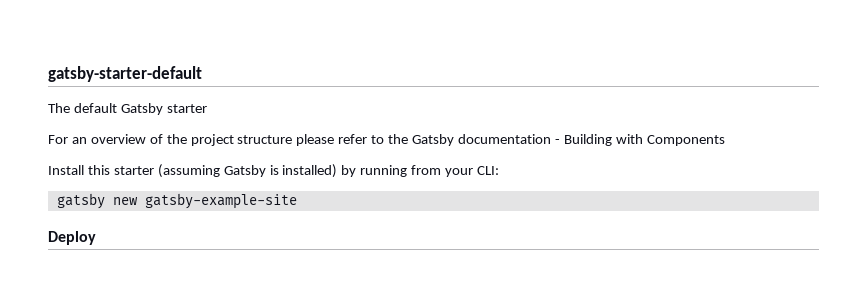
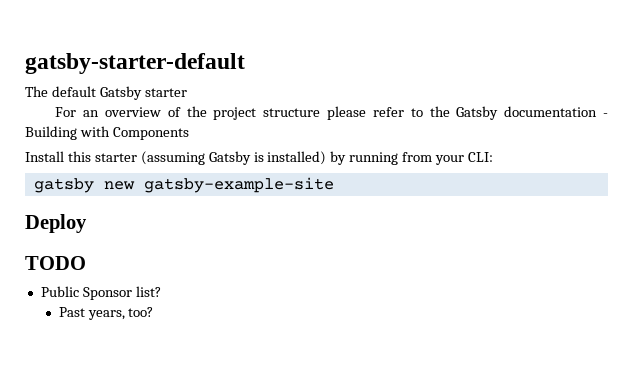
+ TODO
+ Public Sponsor list?
+ Past years, too?

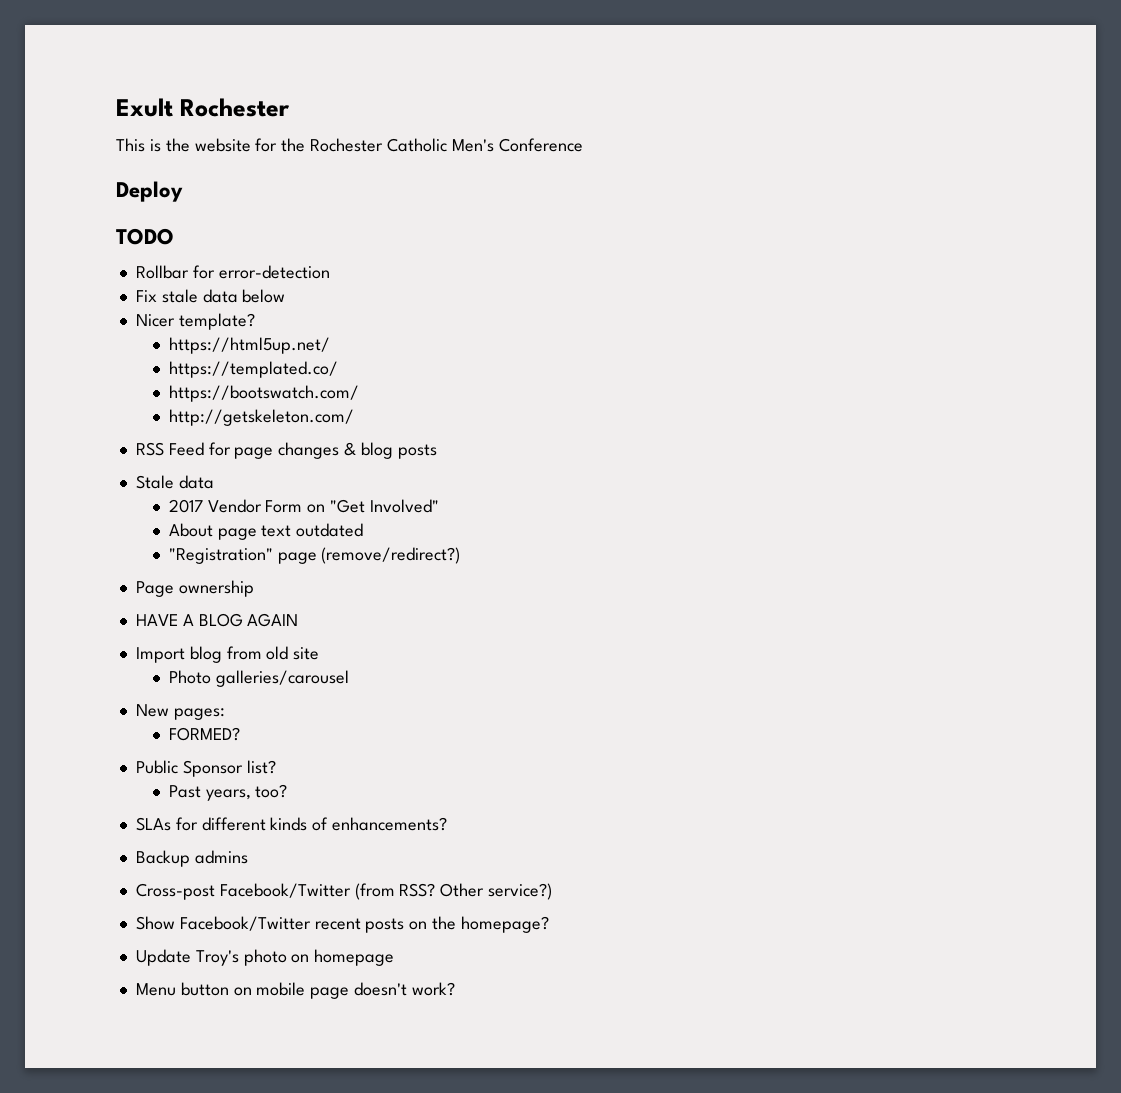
- gatsby-starter-default
- The default Gatsby starter
- For an overview of the project structure please refer to the Gatsby documentation - Building with Components
- Install this starter (assuming Gatsby is installed) by running from your CLI:
- gatsby new gatsby-example-site
+ Exult Rochester
+ This is the website for the Rochester Catholic Men's Conference
  Deploy
  TODO
+ Rollbar for error-detection
+ Fix stale data below
+ Nicer template?
+ https://html5up.net/
+ https://templated.co/
+ https://bootswatch.com/
+ http://getskeleton.com/
+ RSS Feed for page changes & blog posts
+ Stale data
+ 2017 Vendor Form on "Get Involved"
+ About page text outdated
+ "Registration" page (remove/redirect?)
+ Page ownership
+ HAVE A BLOG AGAIN
+ Import blog from old site
+ Photo galleries/carousel
+ New pages:
+ FORMED?
+ SLAs for different kinds of enhancements?
+ Backup admins
+ Cross-post Facebook/Twitter (from RSS? Other service?)
+ Show Facebook/Twitter recent posts on the homepage?
+ Update Troy's photo on homepage
+ Menu button on mobile page doesn't work?

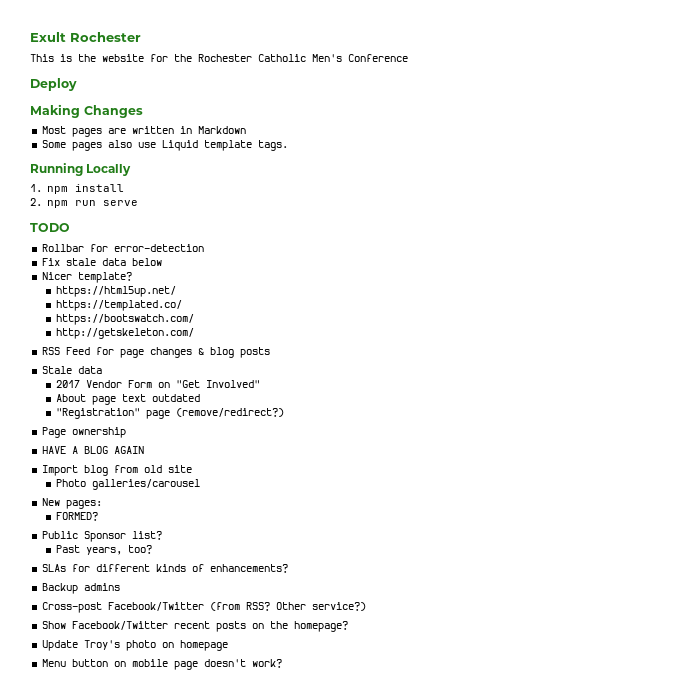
+ Making Changes
+ Most pages are written in Markdown
+ Some pages also use Liquid template tags.
+ Running Locally
+ 1. npm install
+ 2. npm run serve

